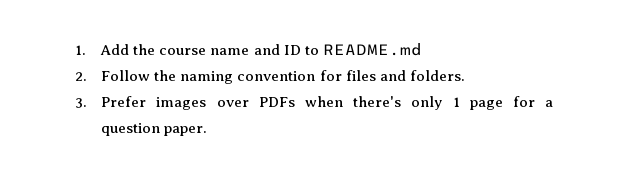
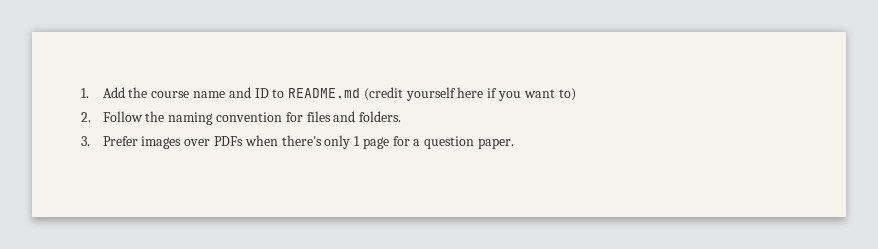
- 1. Add the course name and ID to README.md
+ 1. Add the course name and ID to README.md (credit yourself here if you want to)

